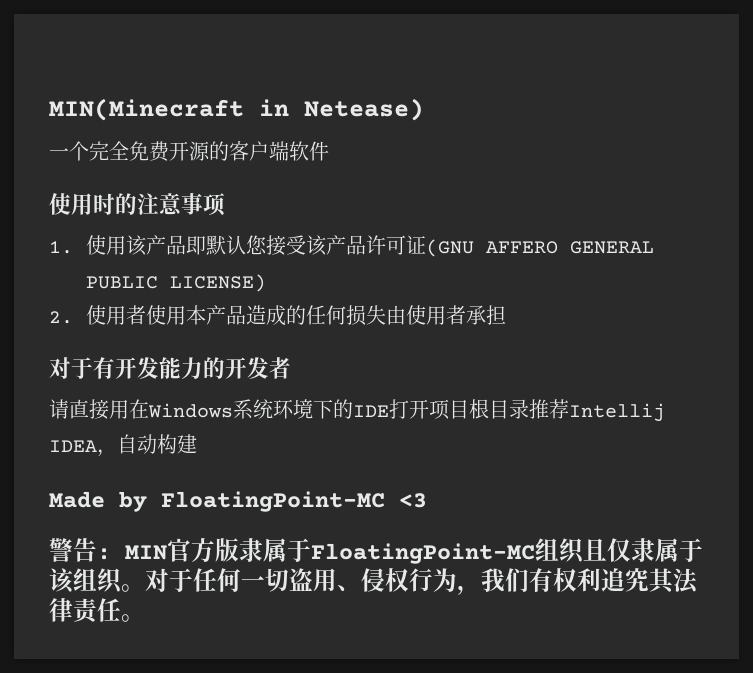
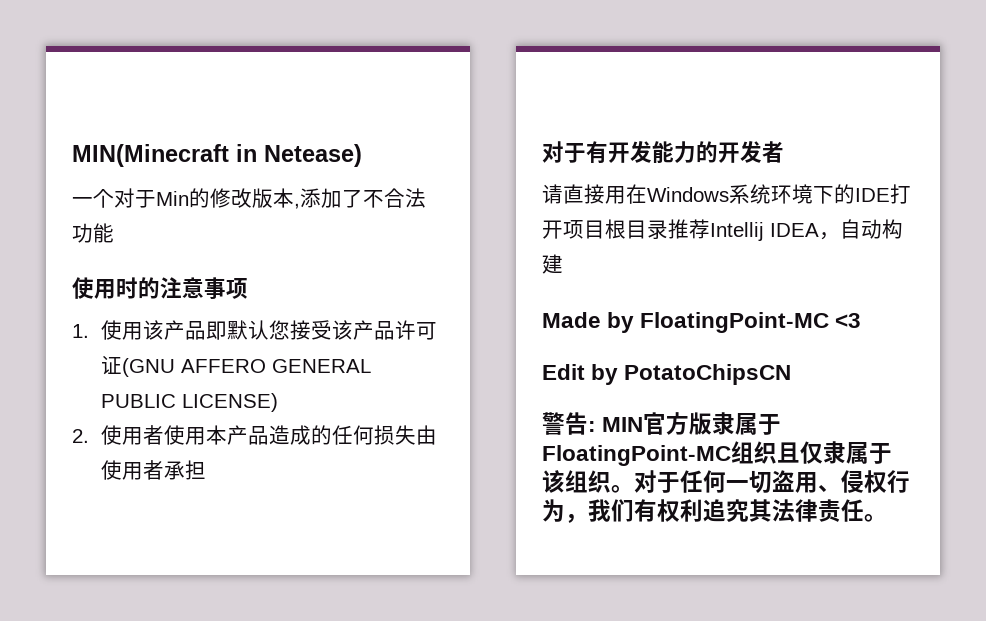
- 一个完全免费开源的客户端软件
+ 一个对于Min的修改版本,添加了不合法功能
+ Edit by PotatoChipsCN

